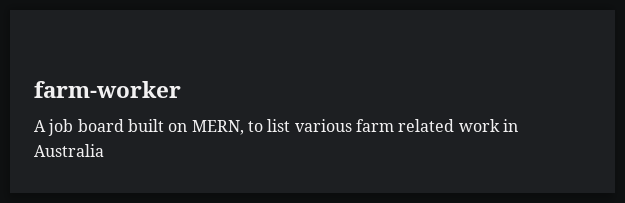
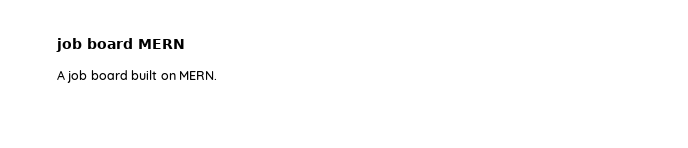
- farm-worker
+ job board MERN
- A job board built on MERN, to list various farm related work in Australia
+ A job board built on MERN.

